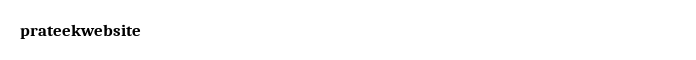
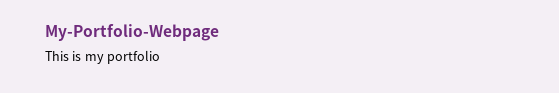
- prateekwebsite
+ My-Portfolio-Webpage
+ This is my portfolio

